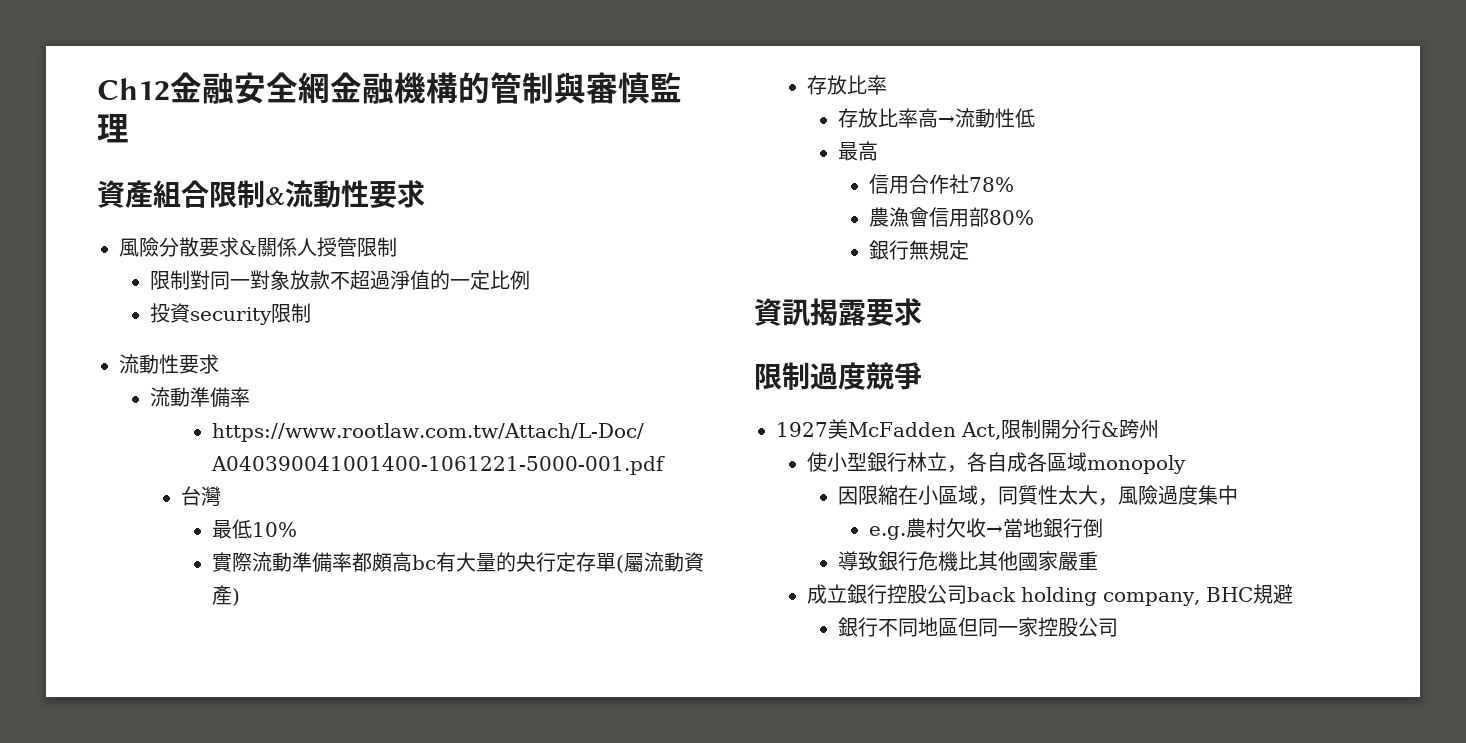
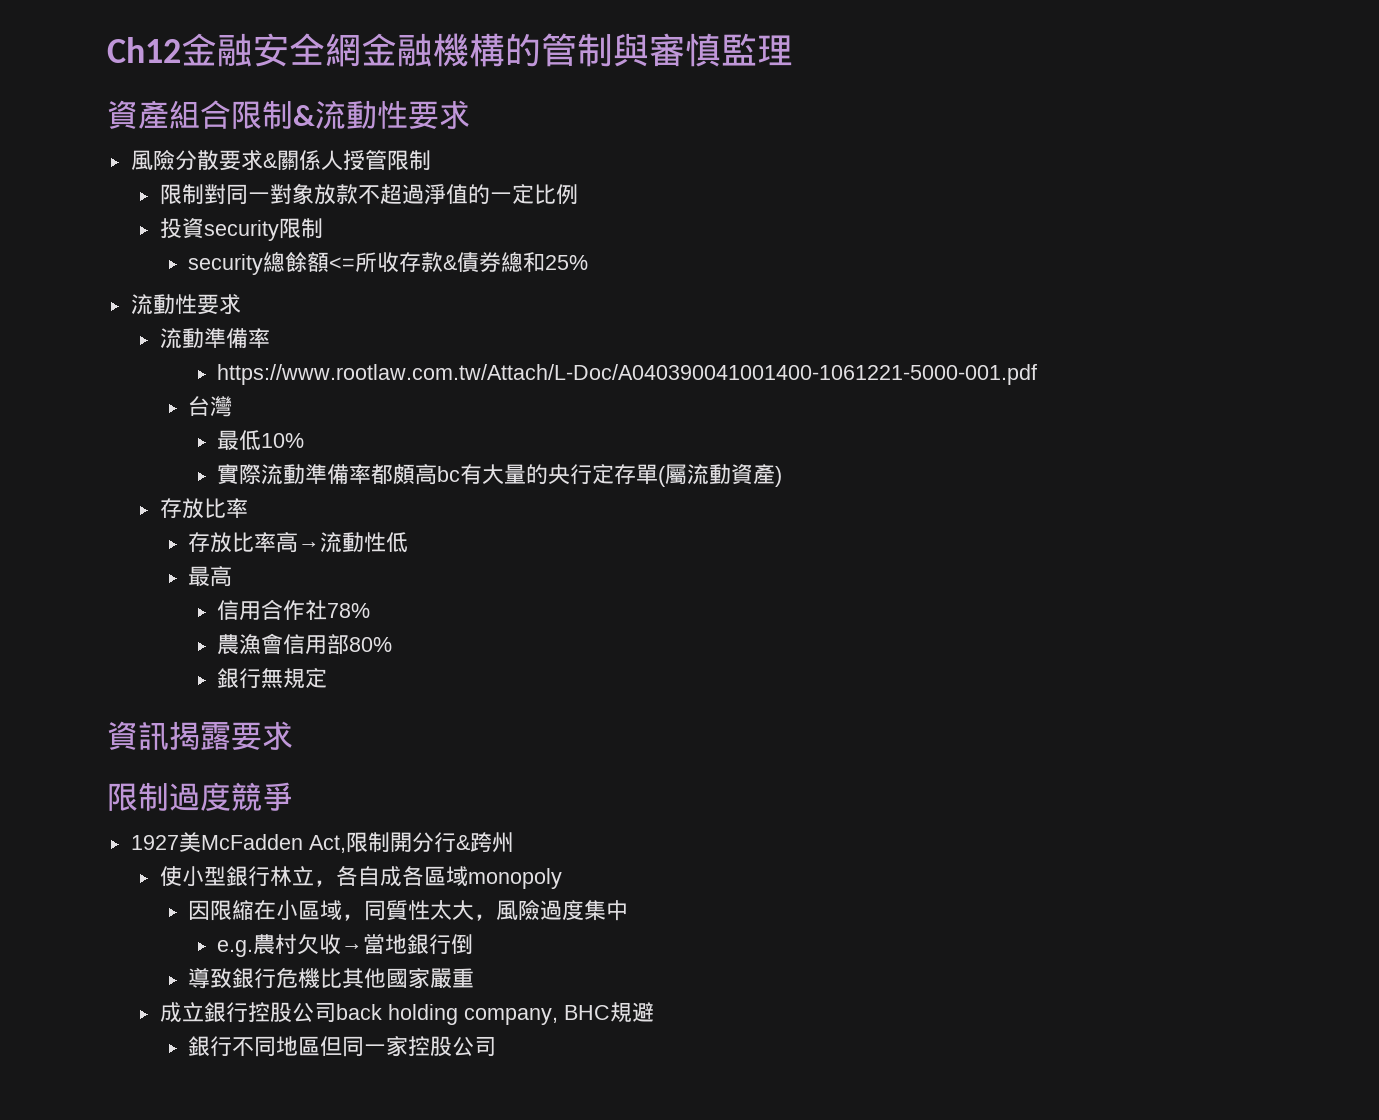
+ security總餘額<=所收存款&債券總和25%

